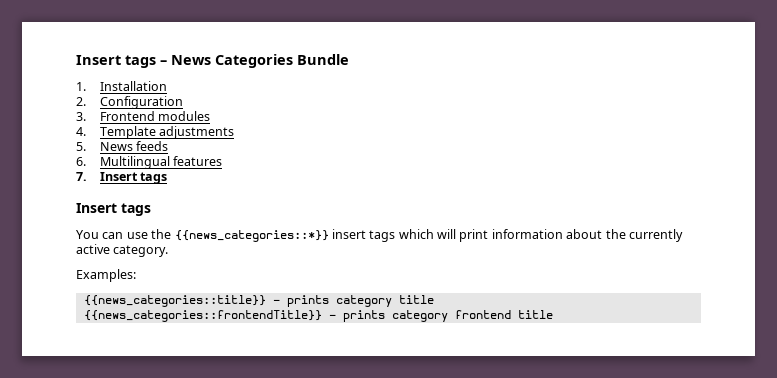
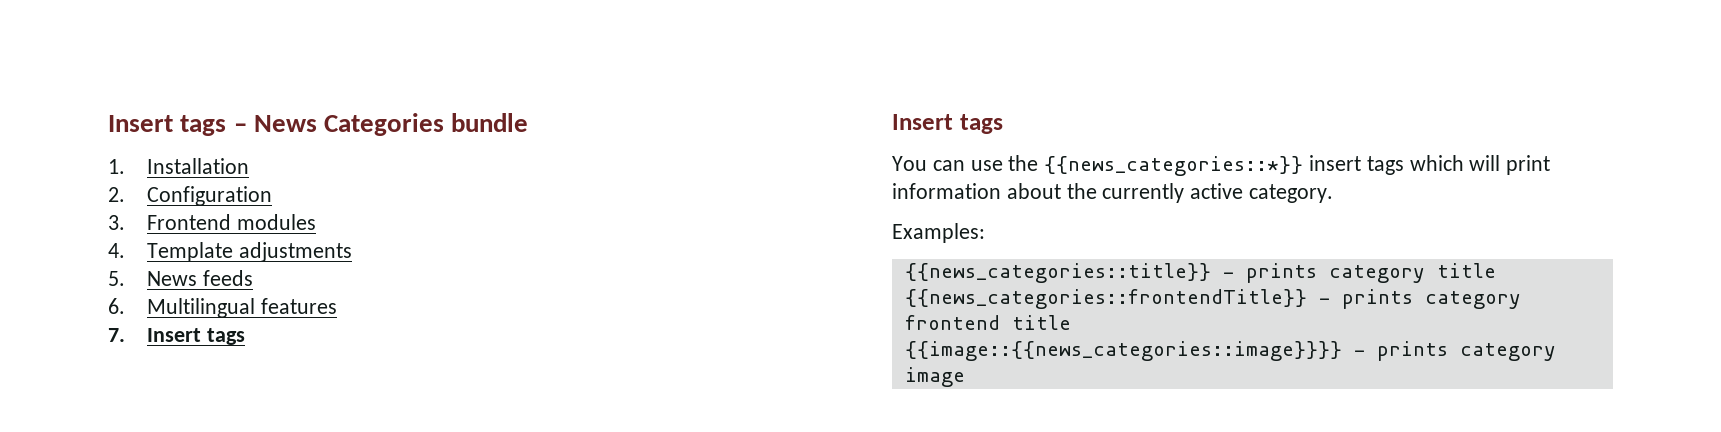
- Insert tags – News Categories Bundle
+ Insert tags – News Categories bundle
+ {{image::{{news_categories::image}}}} - prints category image

